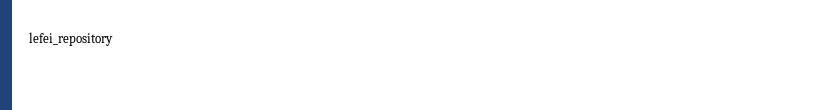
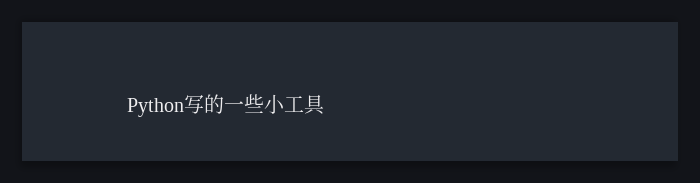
- lefei_repository
+ Python写的一些小工具

